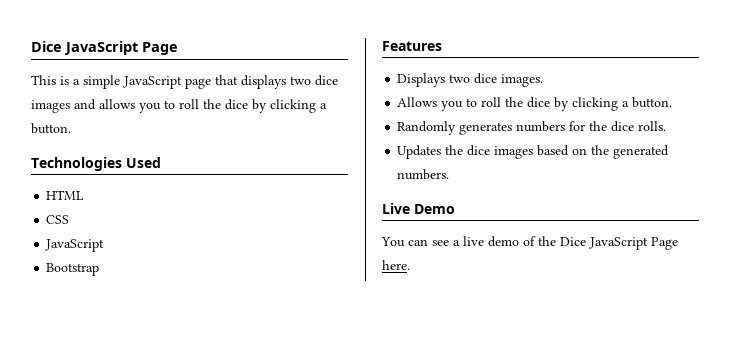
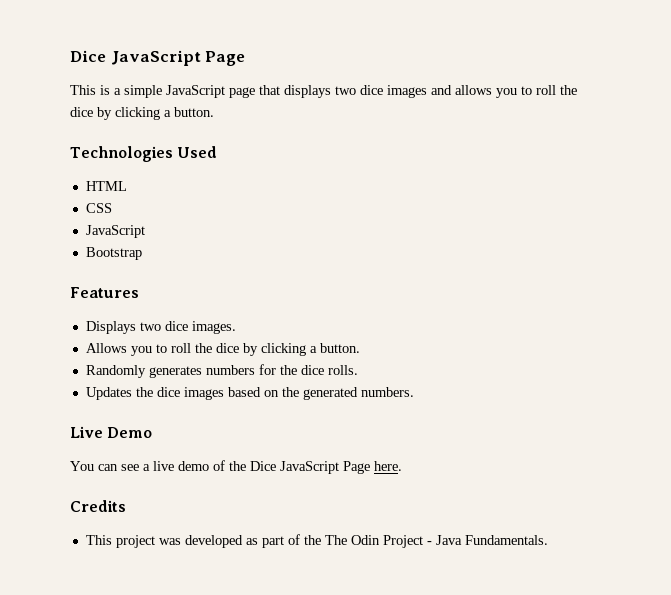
+ Credits
+ This project was developed as part of the The Odin Project - Java Fundamentals.

